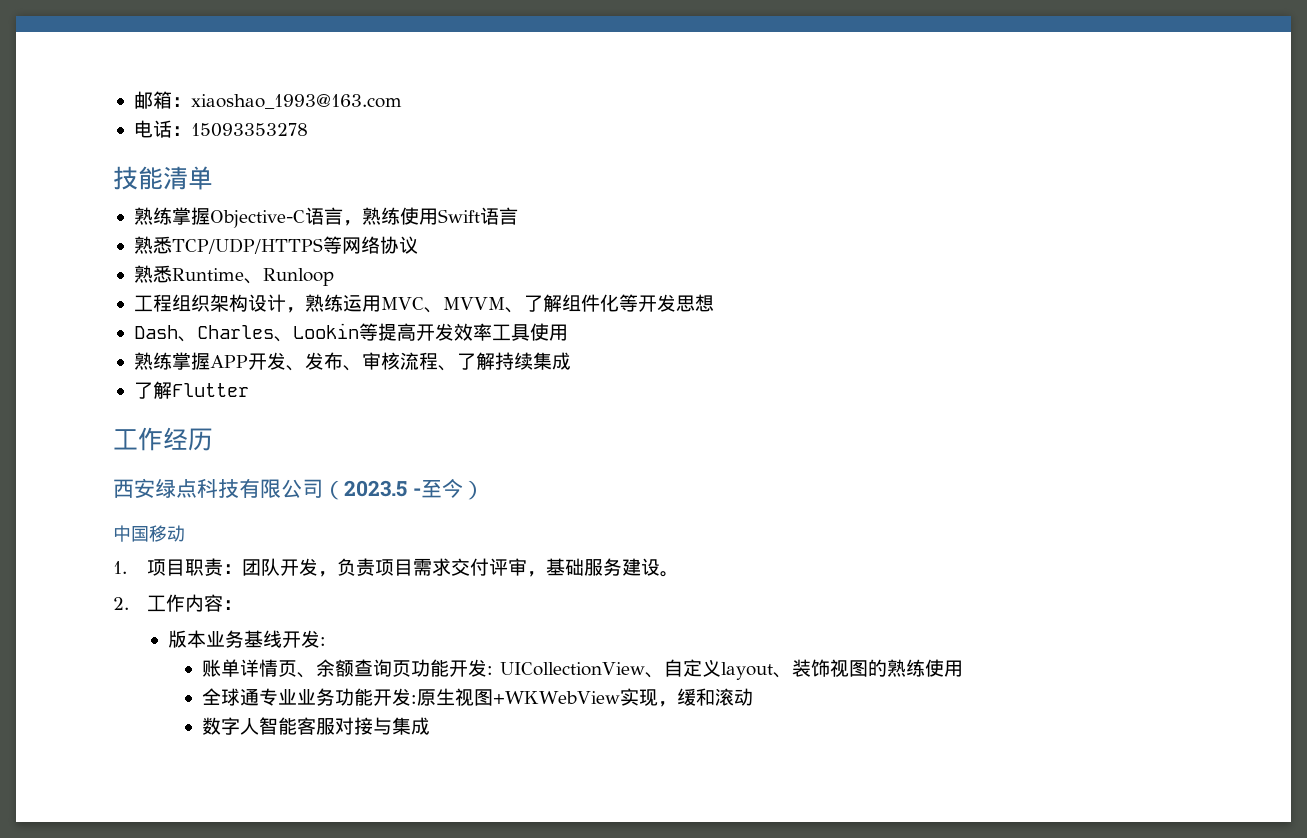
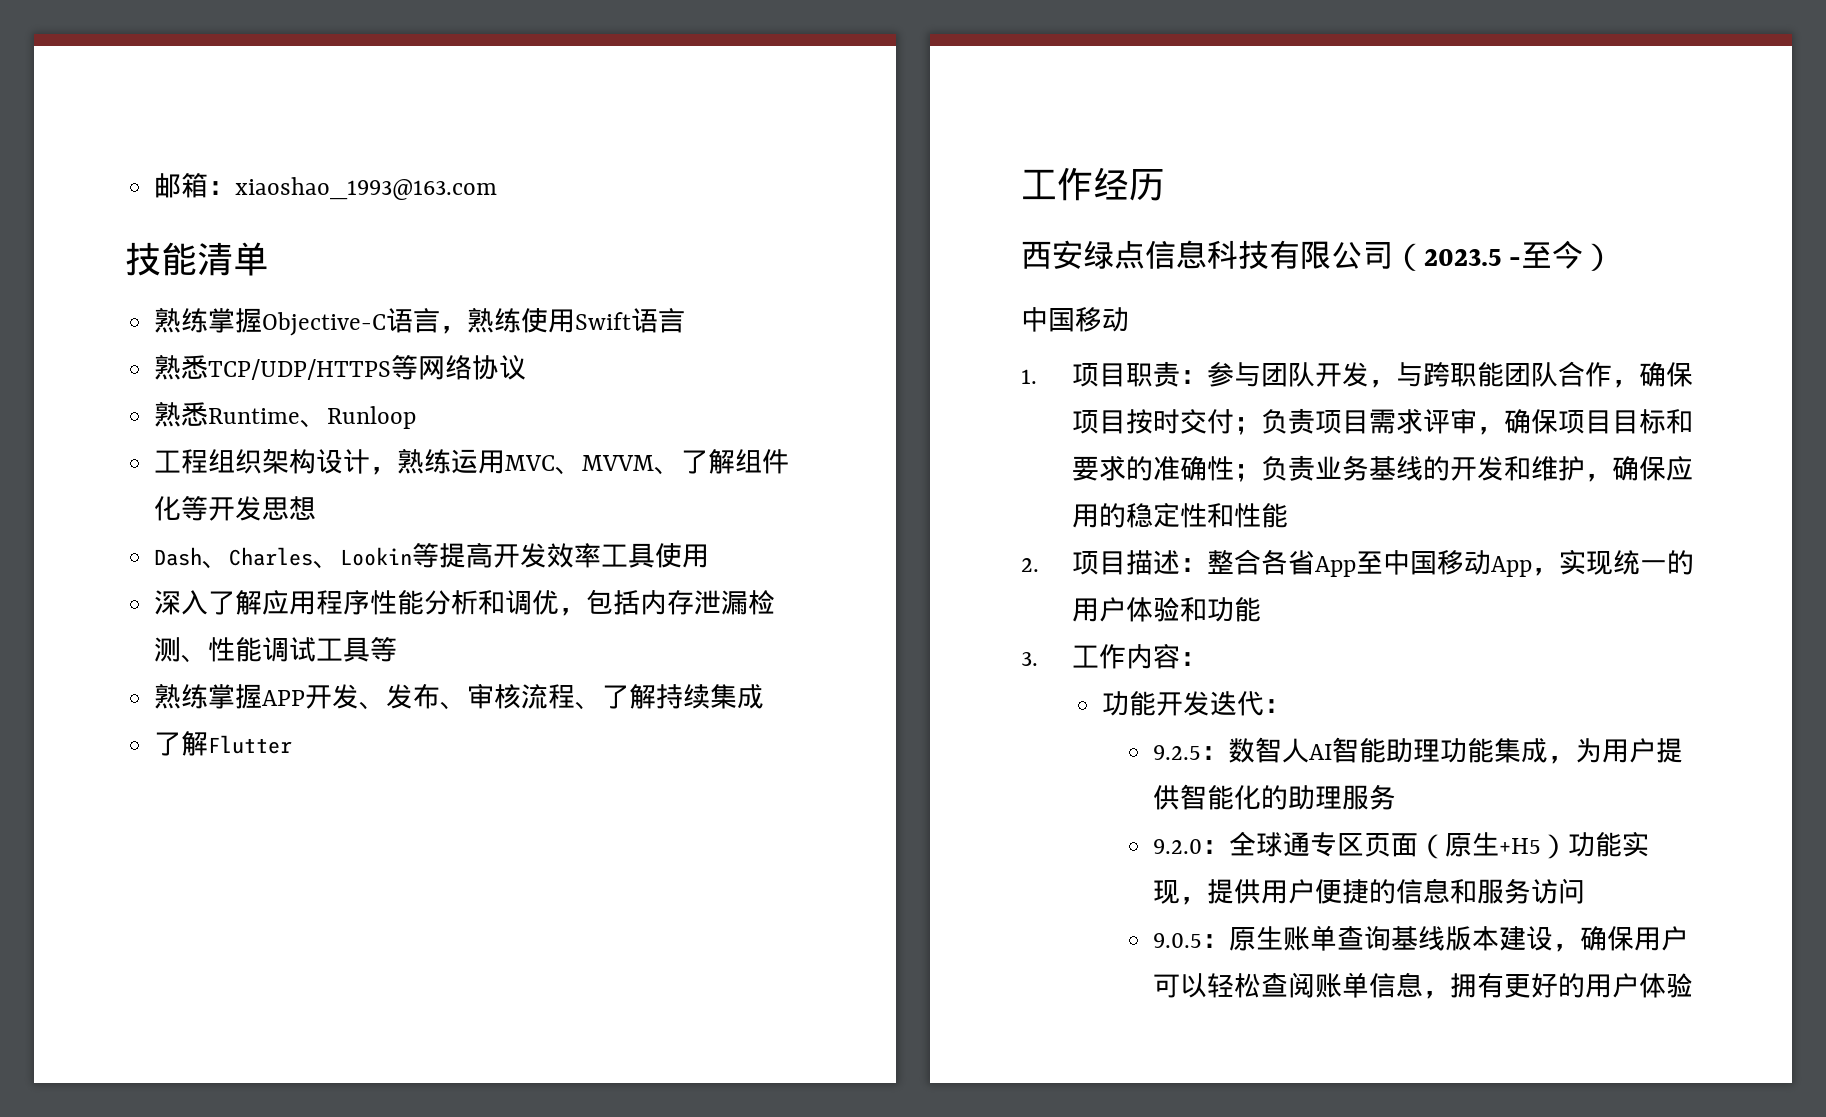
- 电话：15093353278
+ 深入了解应用程序性能分析和调优，包括内存泄漏检测、性能调试工具等
- 西安绿点科技有限公司（2023.5 -至今）
+ 西安绿点信息科技有限公司（2023.5 -至今）
- 1.项目职责：团队开发，负责项目需求交付评审，基础服务建设。
- 2.工作内容：
- 版本业务基线开发:
- 账单详情页、余额查询页功能开发: UICollectionView、自定义layout、装饰视图的熟练使用
- 全球通专业业务功能开发:原生视图+WKWebView实现，缓和滚动
- 数字人智能客服对接与集成
+ 1.项目职责：参与团队开发，与跨职能团队合作，确保项目按时交付；负责项目需求评审，确保项目目标和要求的准确性；负责业务基线的开发和维护，确保应用的稳定性和性能
+ 2.项目描述：整合各省App至中国移动App，实现统一的用户体验和功能
+ 3.工作内容：
+ 功能开发迭代：
+ 9.2.5：数智人AI智能助理功能集成，为用户提供智能化的助理服务
+ 9.2.0：全球通专区页面（原生+H5）功能实现，提供用户便捷的信息和服务访问
+ 9.0.5：原生账单查询基线版本建设，确保用户可以轻松查阅账单信息，拥有更好的用户体验

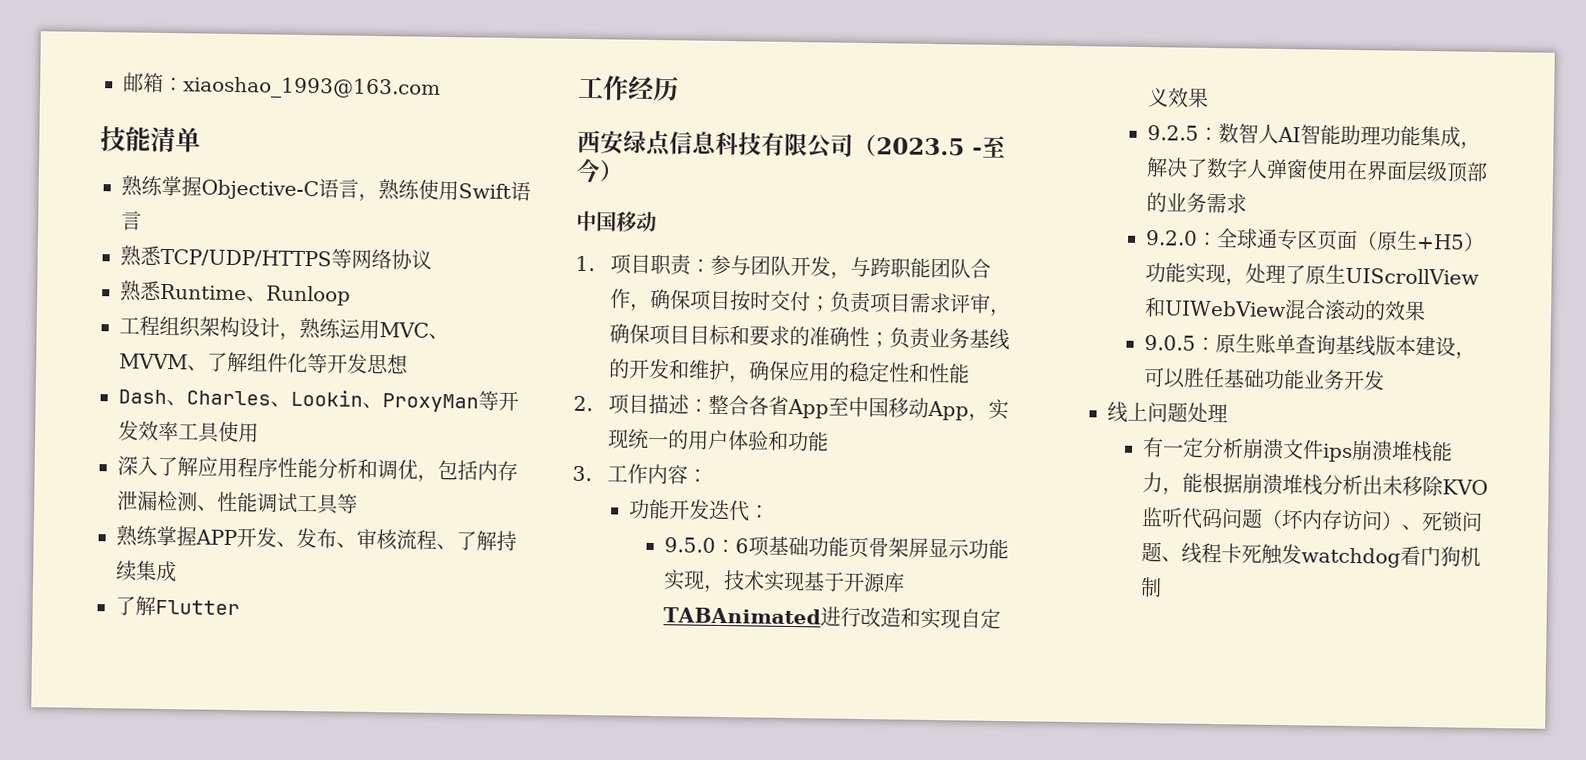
- Dash、Charles、Lookin等提高开发效率工具使用
+ Dash、Charles、Lookin、ProxyMan等开发效率工具使用
+ 9.5.0：6项基础功能页骨架屏显示功能实现，技术实现基于开源库TABAnimated进行改造和实现自定义效果
- 9.2.5：数智人AI智能助理功能集成，为用户提供智能化的助理服务
+ 9.2.5：数智人AI智能助理功能集成，解决了数字人弹窗使用在界面层级顶部的业务需求
- 9.2.0：全球通专区页面（原生+H5）功能实现，提供用户便捷的信息和服务访问
+ 9.2.0：全球通专区页面（原生+H5）功能实现，处理了原生UIScrollView和UIWebView混合滚动的效果
- 9.0.5：原生账单查询基线版本建设，确保用户可以轻松查阅账单信息，拥有更好的用户体验
+ 9.0.5：原生账单查询基线版本建设，可以胜任基础功能业务开发
+ 线上问题处理
+ 有一定分析崩溃文件ips崩溃堆栈能力，能根据崩溃堆栈分析出未移除KVO监听代码问题（坏内存访问）、死锁问题、线程卡死触发watchdog看门狗机制

